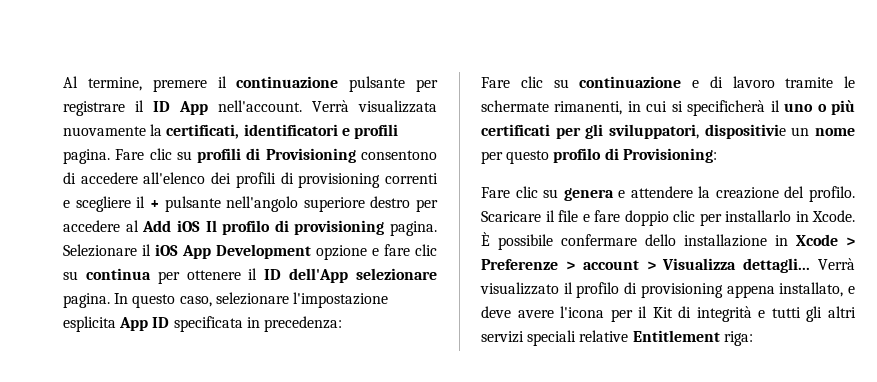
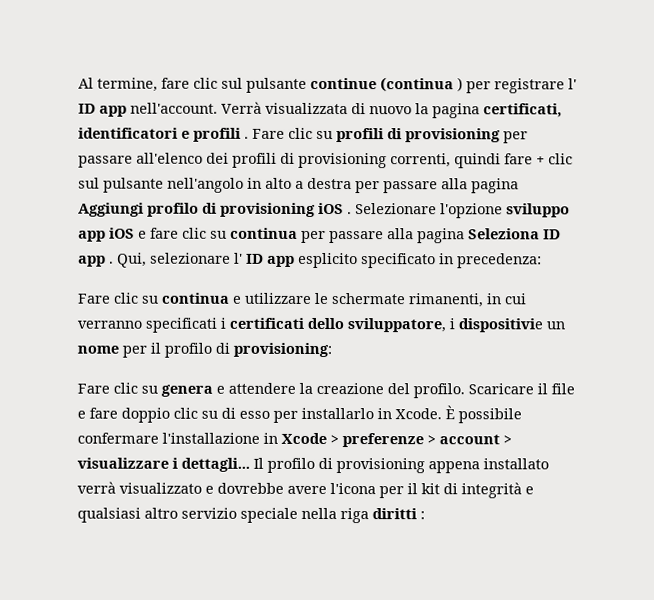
- Al termine, premere il continuazione pulsante per registrare il ID App nell'account. Verrà visualizzata nuovamente la certificati, identificatori e profili pagina.
+ Al termine, fare clic sul pulsante continue (continua ) per registrare l' ID app nell'account. Verrà visualizzata di nuovo la pagina certificati, identificatori e profili .
- Fare clic su profili di Provisioning consentono di accedere all'elenco dei profili di provisioning correnti e scegliere il + pulsante nell'angolo superiore destro per accedere al Add iOS Il profilo di provisioning pagina. Selezionare il iOS App Development opzione e fare clic su continua per ottenere il ID dell'App selezionare pagina. In questo caso, selezionare l'impostazione esplicita App ID specificata in precedenza:
+ Fare clic su profili di provisioning per passare all'elenco dei profili di provisioning correnti, quindi fare + clic sul pulsante nell'angolo in alto a destra per passare alla pagina Aggiungi profilo di provisioning iOS . Selezionare l'opzione sviluppo app iOS e fare clic su continua per passare alla pagina Seleziona ID app . Qui, selezionare l' ID app esplicito specificato in precedenza:
- Fare clic su continuazione e di lavoro tramite le schermate rimanenti, in cui si specificherà il uno o più certificati per gli sviluppatori, dispositivie un nome per questo profilo di Provisioning:
+ Fare clic su continua e utilizzare le schermate rimanenti, in cui verranno specificati i certificati dello sviluppatore, i dispositivie un nome per il profilo di provisioning:
- Scaricare il file e fare doppio clic per installarlo in Xcode.
+ Scaricare il file e fare doppio clic su di esso per installarlo in Xcode.
- È possibile confermare dello installazione in Xcode > Preferenze > account > Visualizza dettagli... Verrà visualizzato il profilo di provisioning appena installato, e deve avere l'icona per il Kit di integrità e tutti gli altri servizi speciali relative Entitlement riga:
+ È possibile confermare l'installazione in Xcode > preferenze > account > visualizzare i dettagli... Il profilo di provisioning appena installato verrà visualizzato e dovrebbe avere l'icona per il kit di integrità e qualsiasi altro servizio speciale nella riga diritti :

